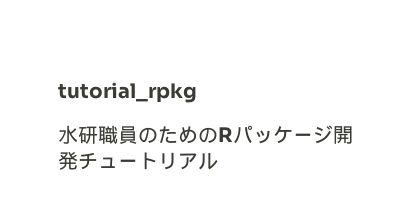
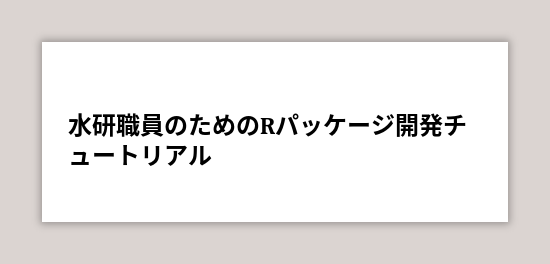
- tutorial_rpkg

